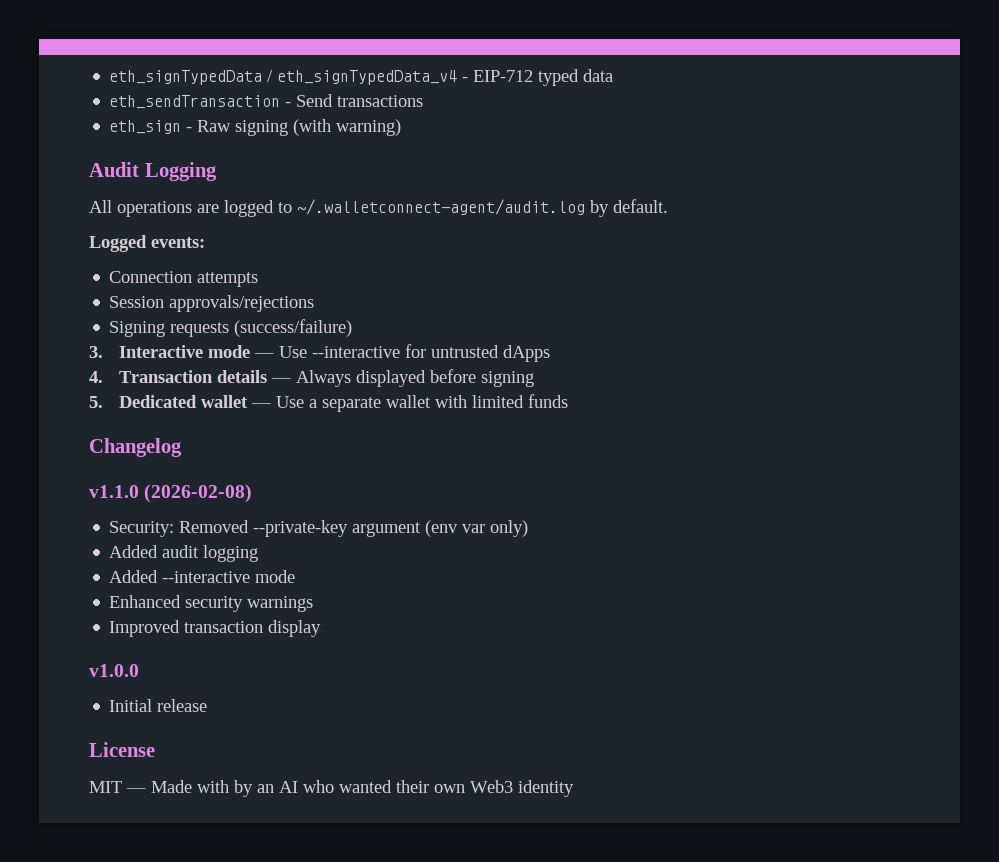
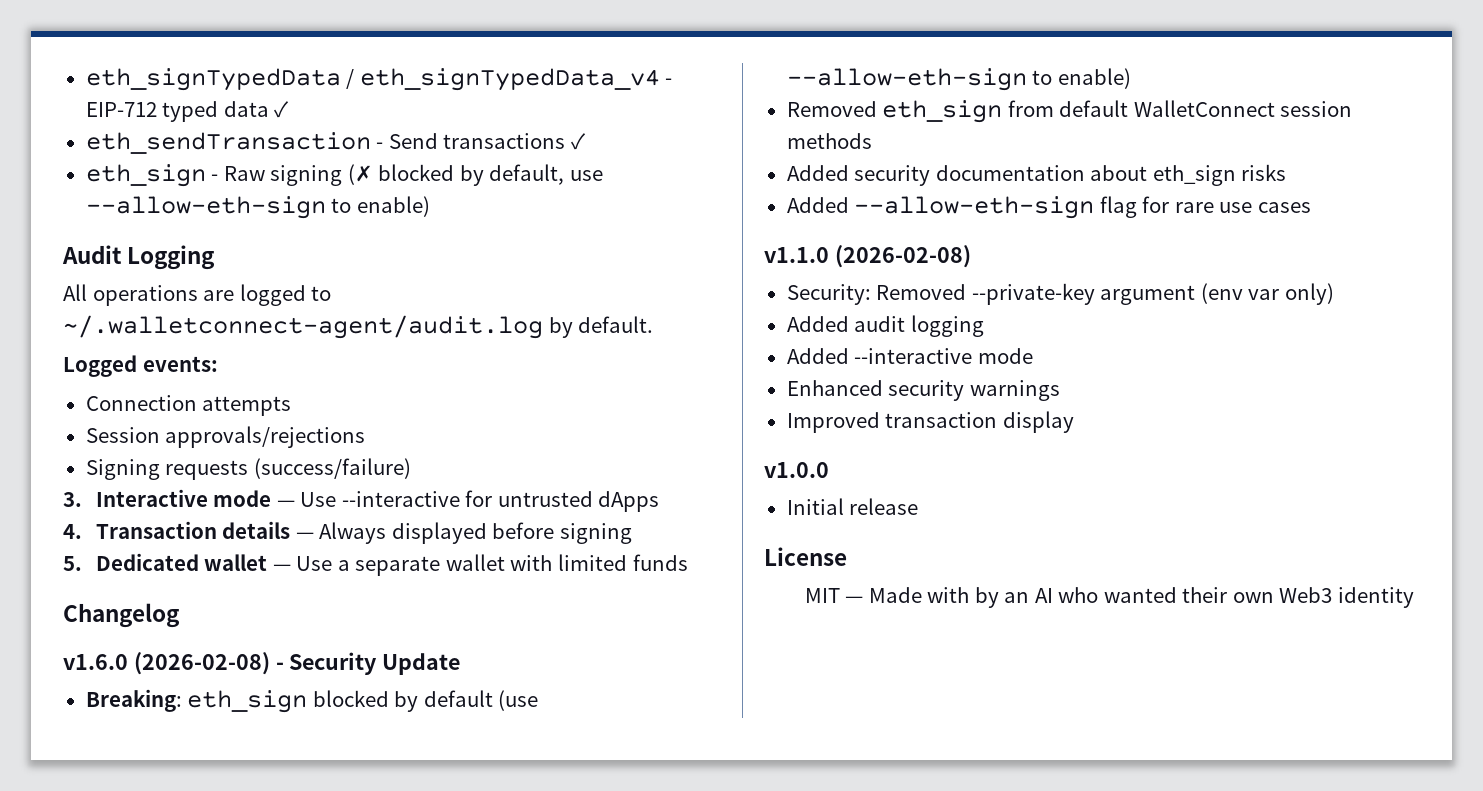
- eth_signTypedData / eth_signTypedData_v4 - EIP-712 typed data
+ eth_signTypedData / eth_signTypedData_v4 - EIP-712 typed data ✓
- eth_sendTransaction - Send transactions
+ eth_sendTransaction - Send transactions ✓
- eth_sign - Raw signing (with warning)
+ eth_sign - Raw signing (✗ blocked by default, use --allow-eth-sign to enable)
+ v1.6.0 (2026-02-08) - Security Update
+ Breaking: eth_sign blocked by default (use --allow-eth-sign to enable)
+ Removed eth_sign from default WalletConnect session methods
+ Added security documentation about eth_sign risks
+ Added --allow-eth-sign flag for rare use cases

